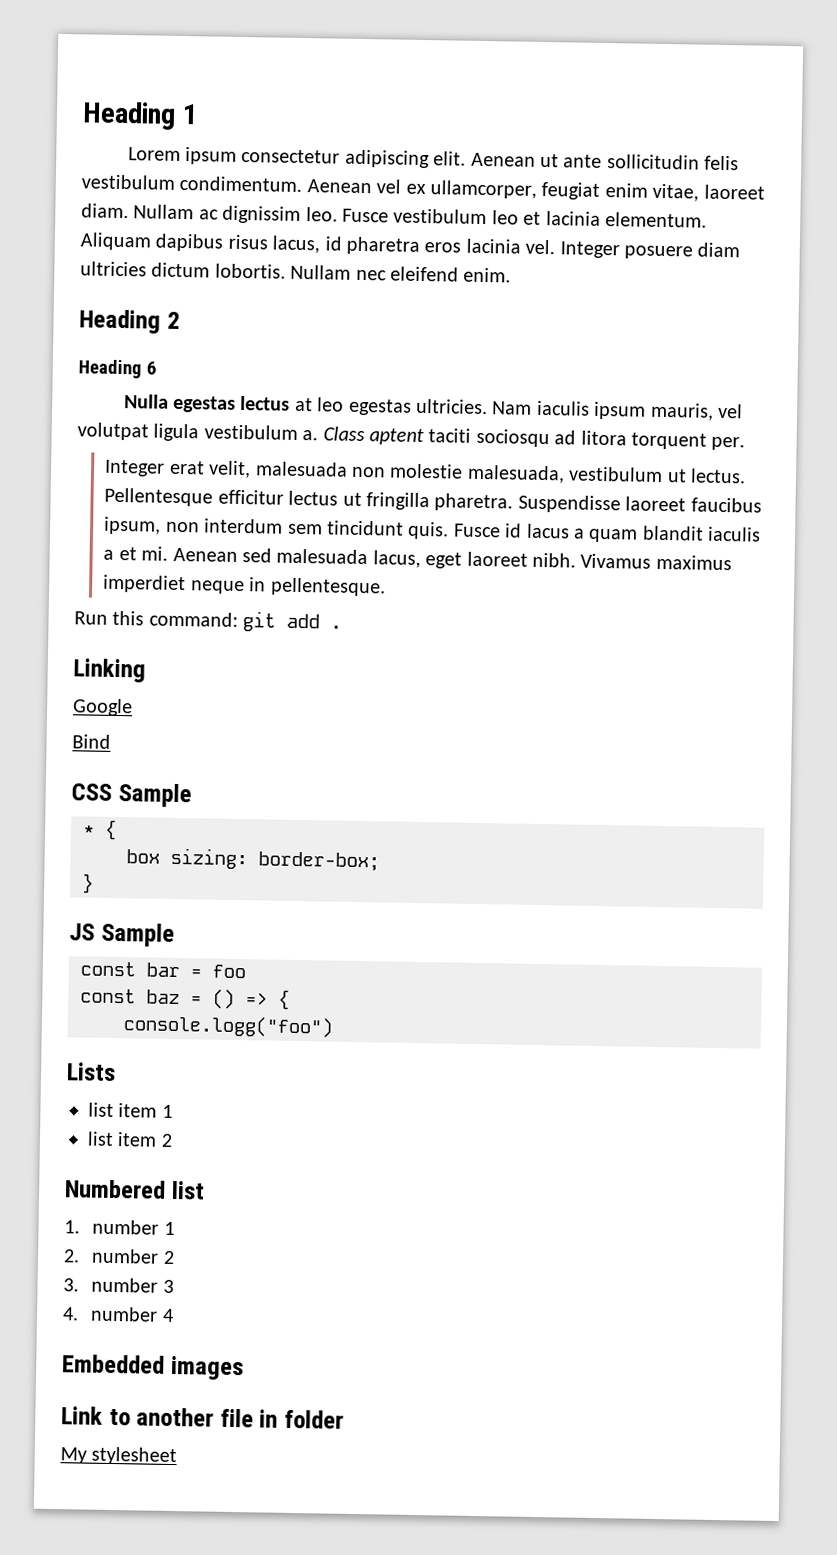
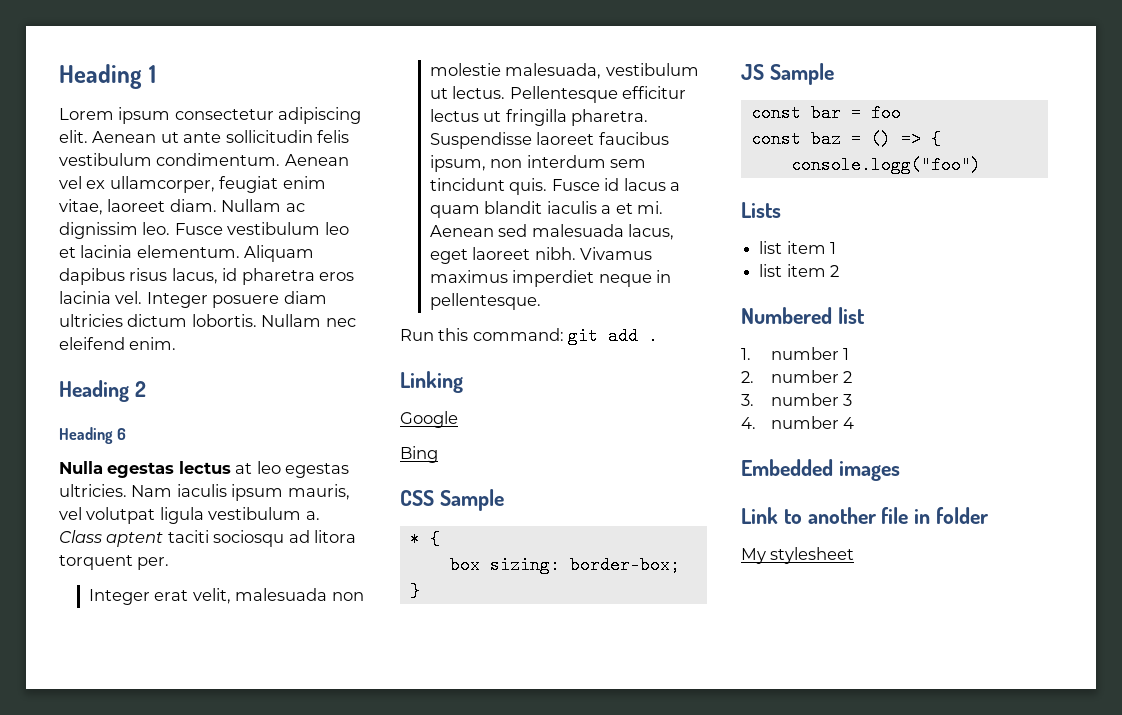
- Bind
+ Bing

